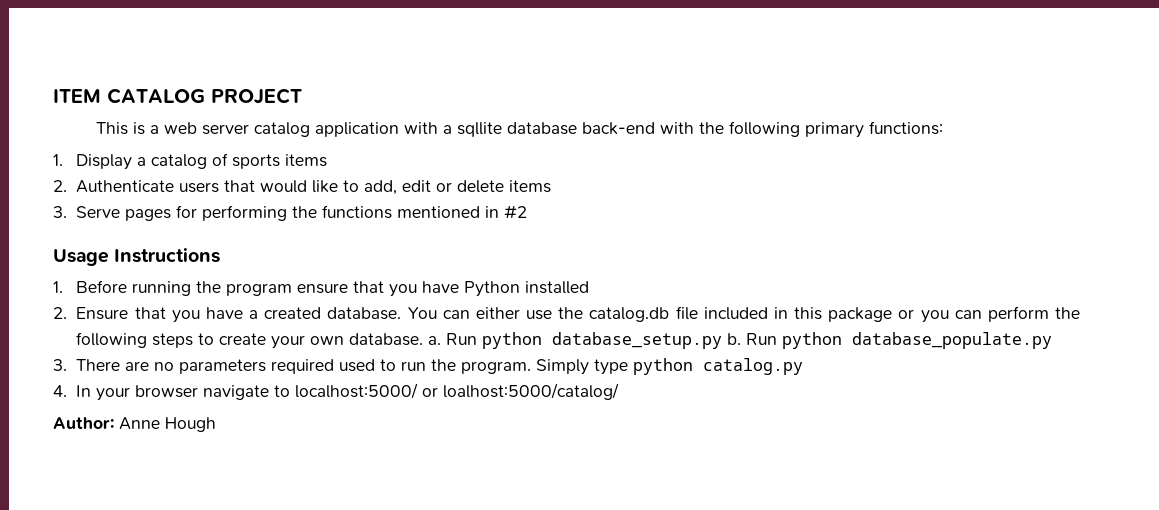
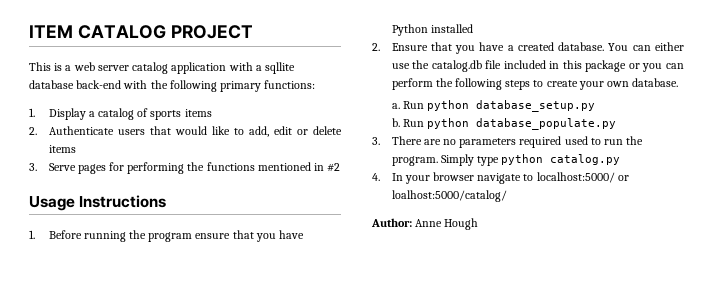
- You can either use the catalog.db file included in this package or you can perform the following steps to create your own database. a.
+ You can either use the catalog.db file included in this package or you can perform the following steps to create your own database.
+ a.
- Run python database_setup.py b.
+ Run python database_setup.py
+ b.

